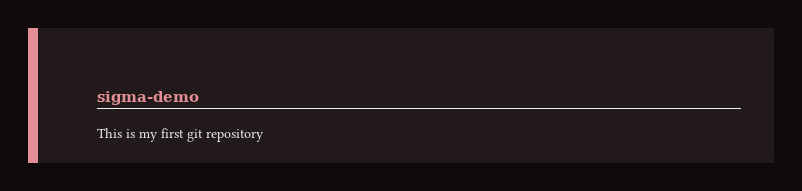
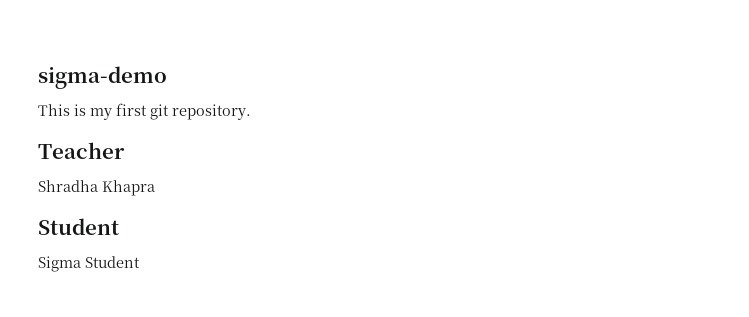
- This is my first git repository
+ This is my first git repository.
+ Teacher
+ Shradha Khapra
+ Student
+ Sigma Student

